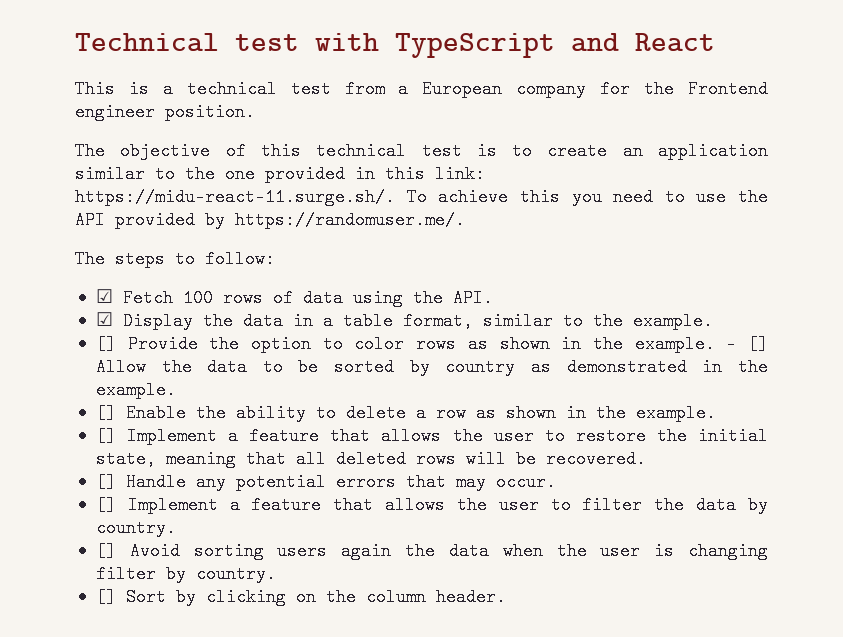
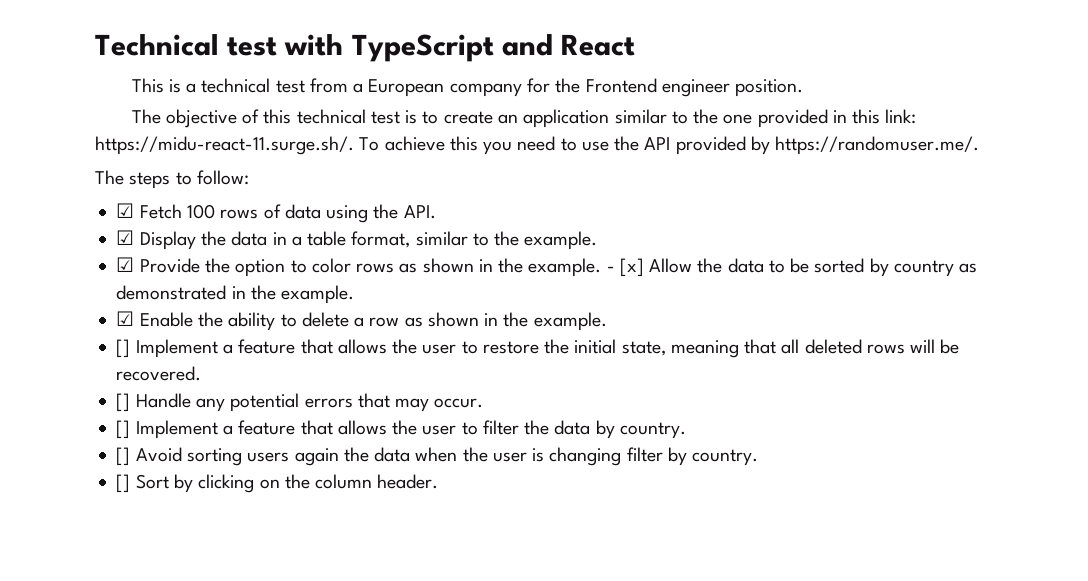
- [] Provide the option to color rows as shown in the example.
+ ☑ Provide the option to color rows as shown in the example.
- - [] Allow the data to be sorted by country as demonstrated in the example.
+ - [x] Allow the data to be sorted by country as demonstrated in the example.
- [] Enable the ability to delete a row as shown in the example.
+ ☑ Enable the ability to delete a row as shown in the example.

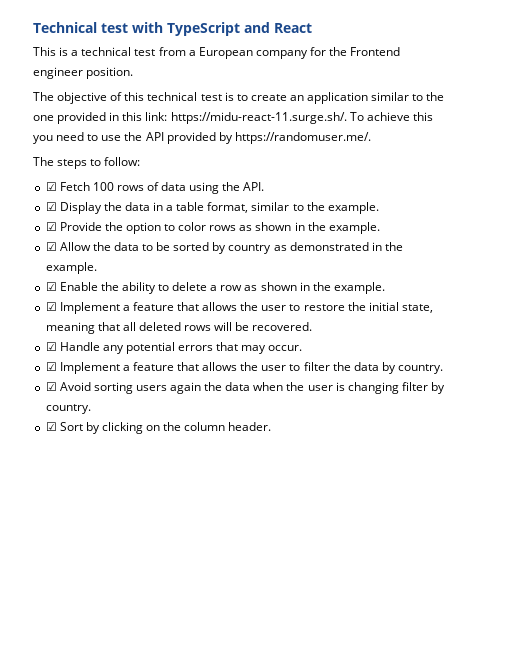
- ☑ Provide the option to color rows as shown in the example. - [x] Allow the data to be sorted by country as demonstrated in the example.
+ ☑ Provide the option to color rows as shown in the example.
+ ☑ Allow the data to be sorted by country as demonstrated in the example.
- [] Implement a feature that allows the user to restore the initial state, meaning that all deleted rows will be recovered.
+ ☑ Implement a feature that allows the user to restore the initial state, meaning that all deleted rows will be recovered.
- [] Handle any potential errors that may occur.
+ ☑ Handle any potential errors that may occur.
- [] Implement a feature that allows the user to filter the data by country.
+ ☑ Implement a feature that allows the user to filter the data by country.
- [] Avoid sorting users again the data when the user is changing filter by country.
+ ☑ Avoid sorting users again the data when the user is changing filter by country.
- [] Sort by clicking on the column header.
+ ☑ Sort by clicking on the column header.

